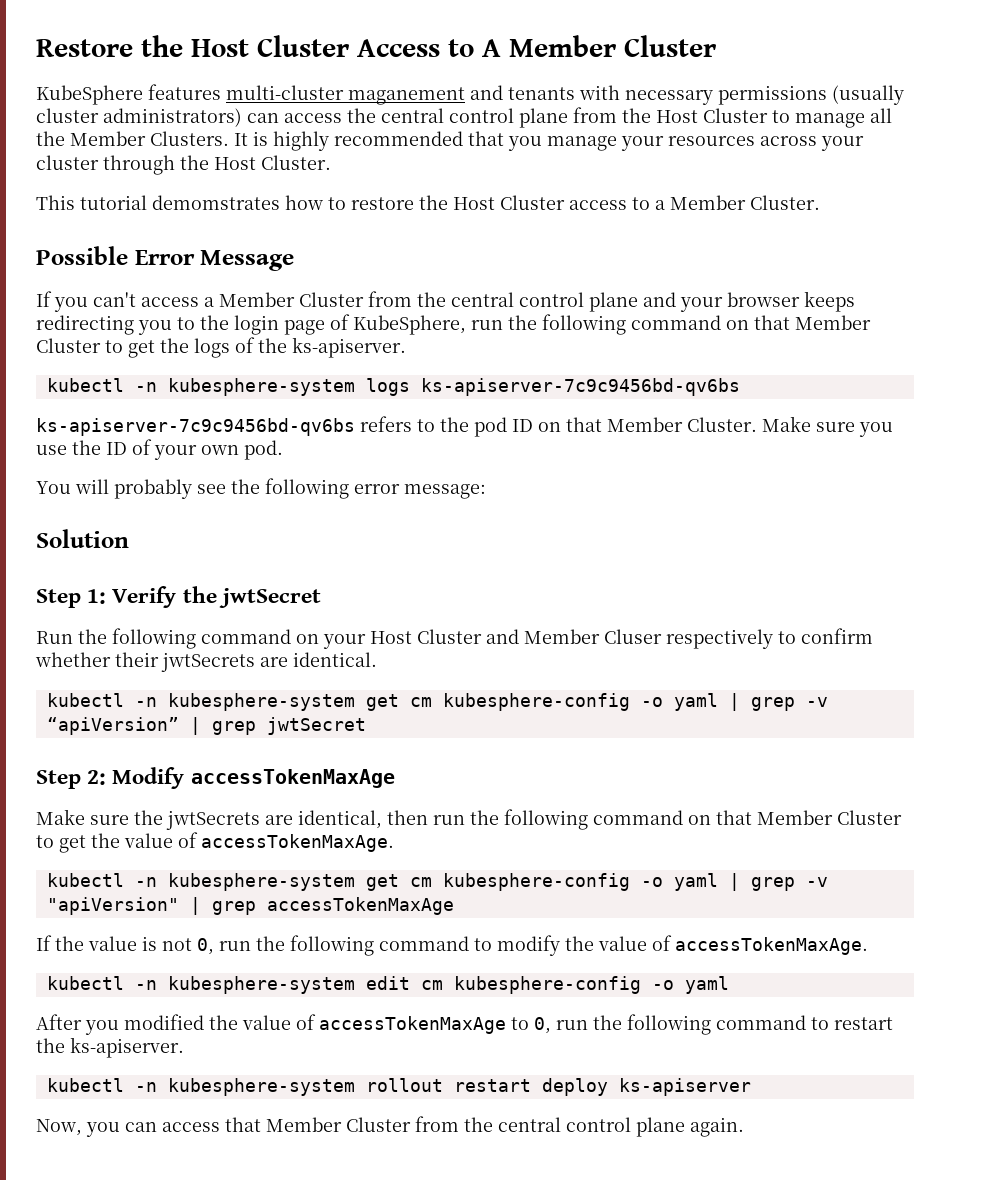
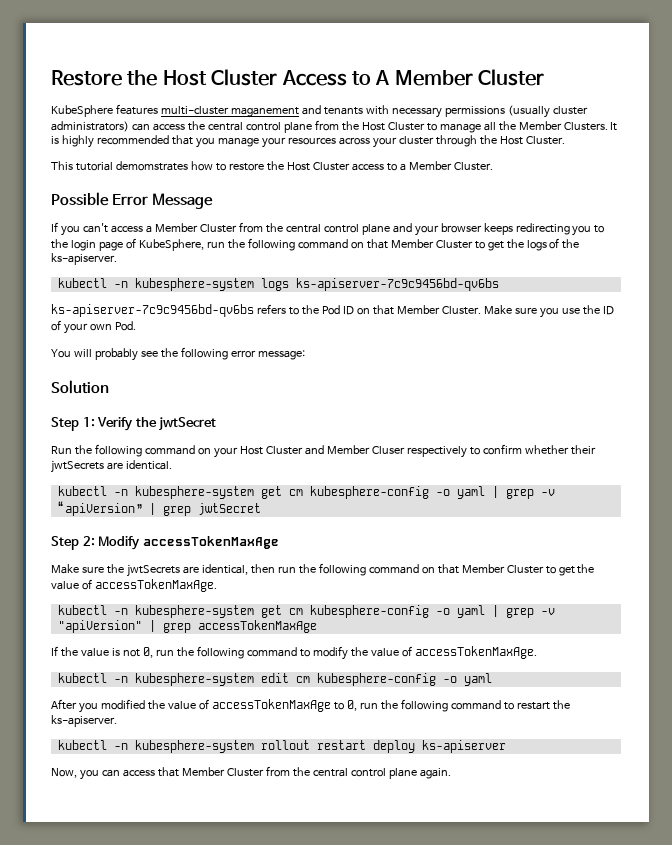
- ks-apiserver-7c9c9456bd-qv6bs refers to the pod ID on that Member Cluster.
+ ks-apiserver-7c9c9456bd-qv6bs refers to the Pod ID on that Member Cluster.
- Make sure you use the ID of your own pod.
+ Make sure you use the ID of your own Pod.

